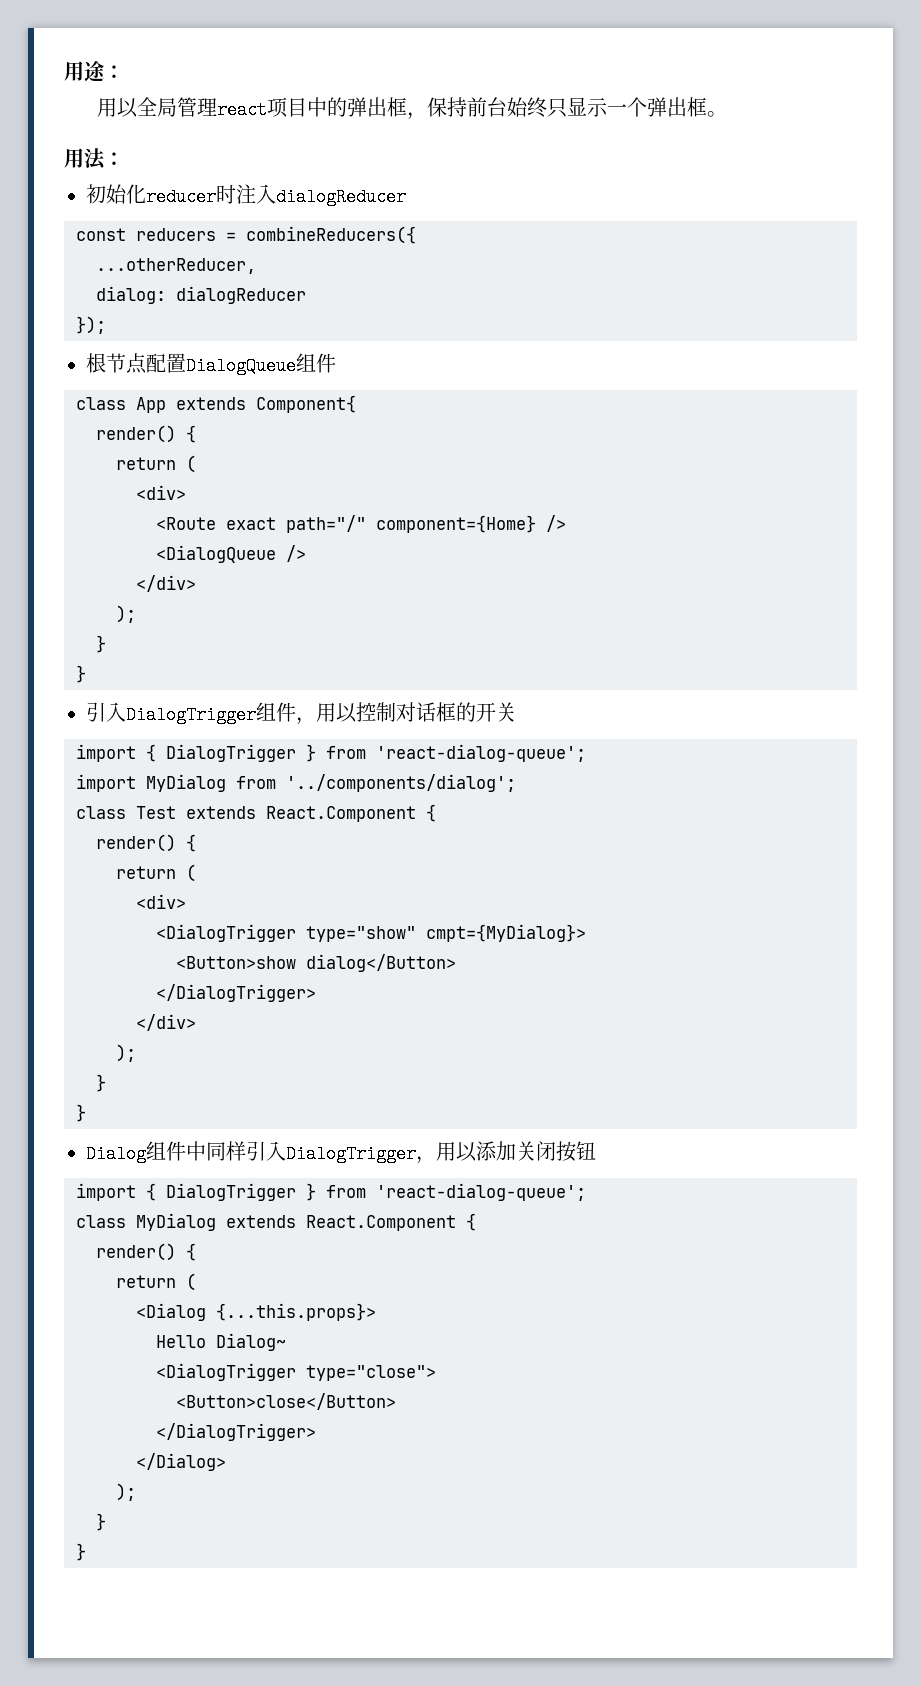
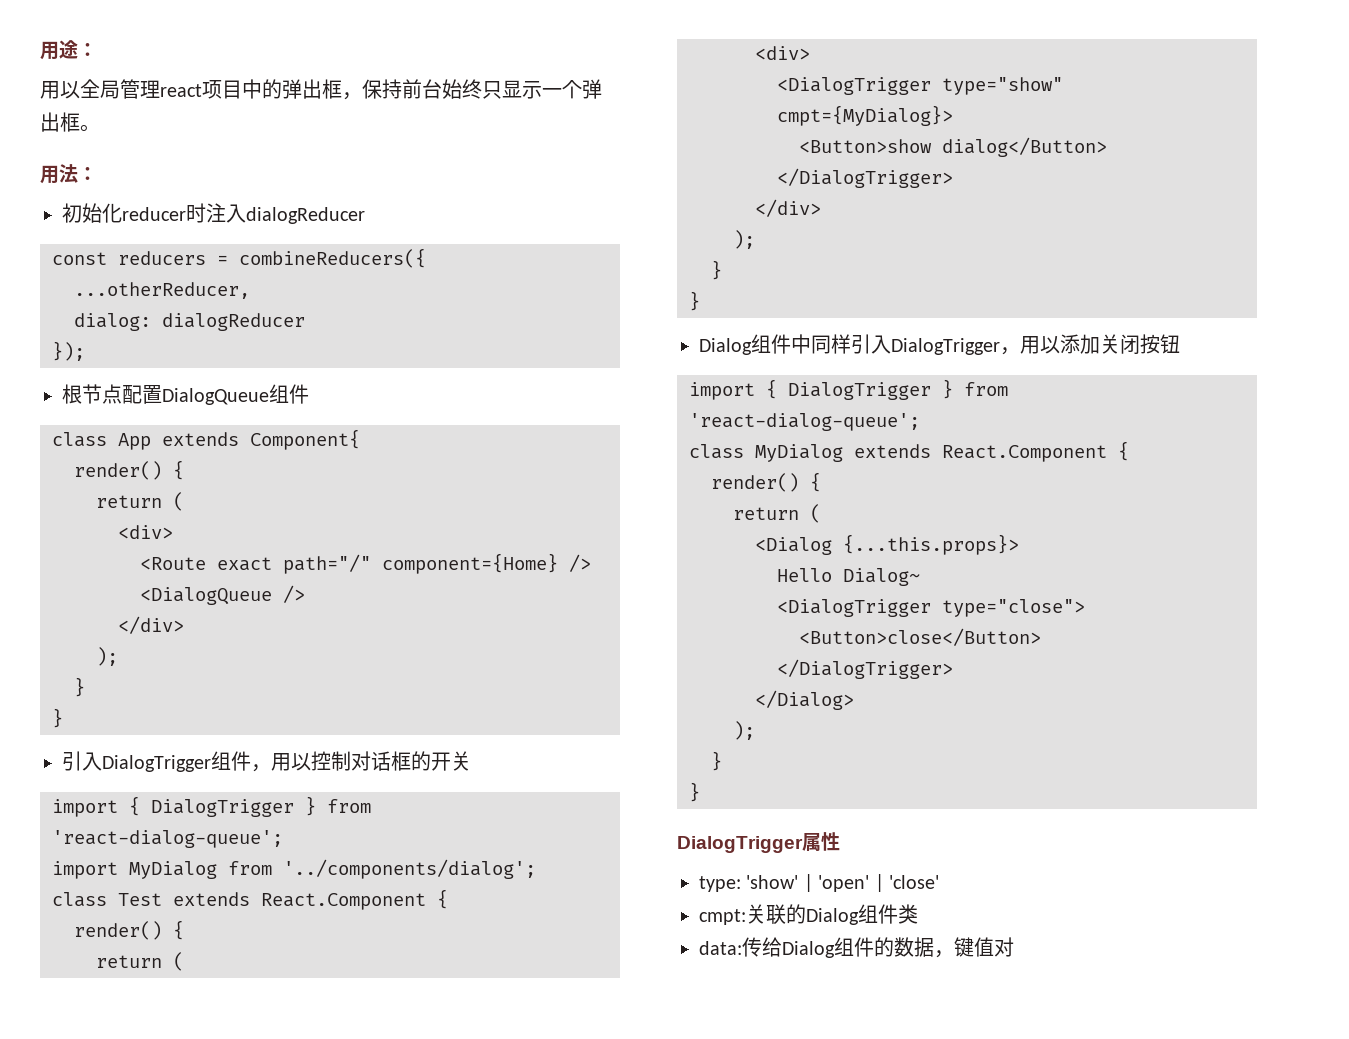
+ DialogTrigger属性
+ type: 'show' | 'open' | 'close'
+ cmpt:关联的Dialog组件类
+ data:传给Dialog组件的数据，键值对

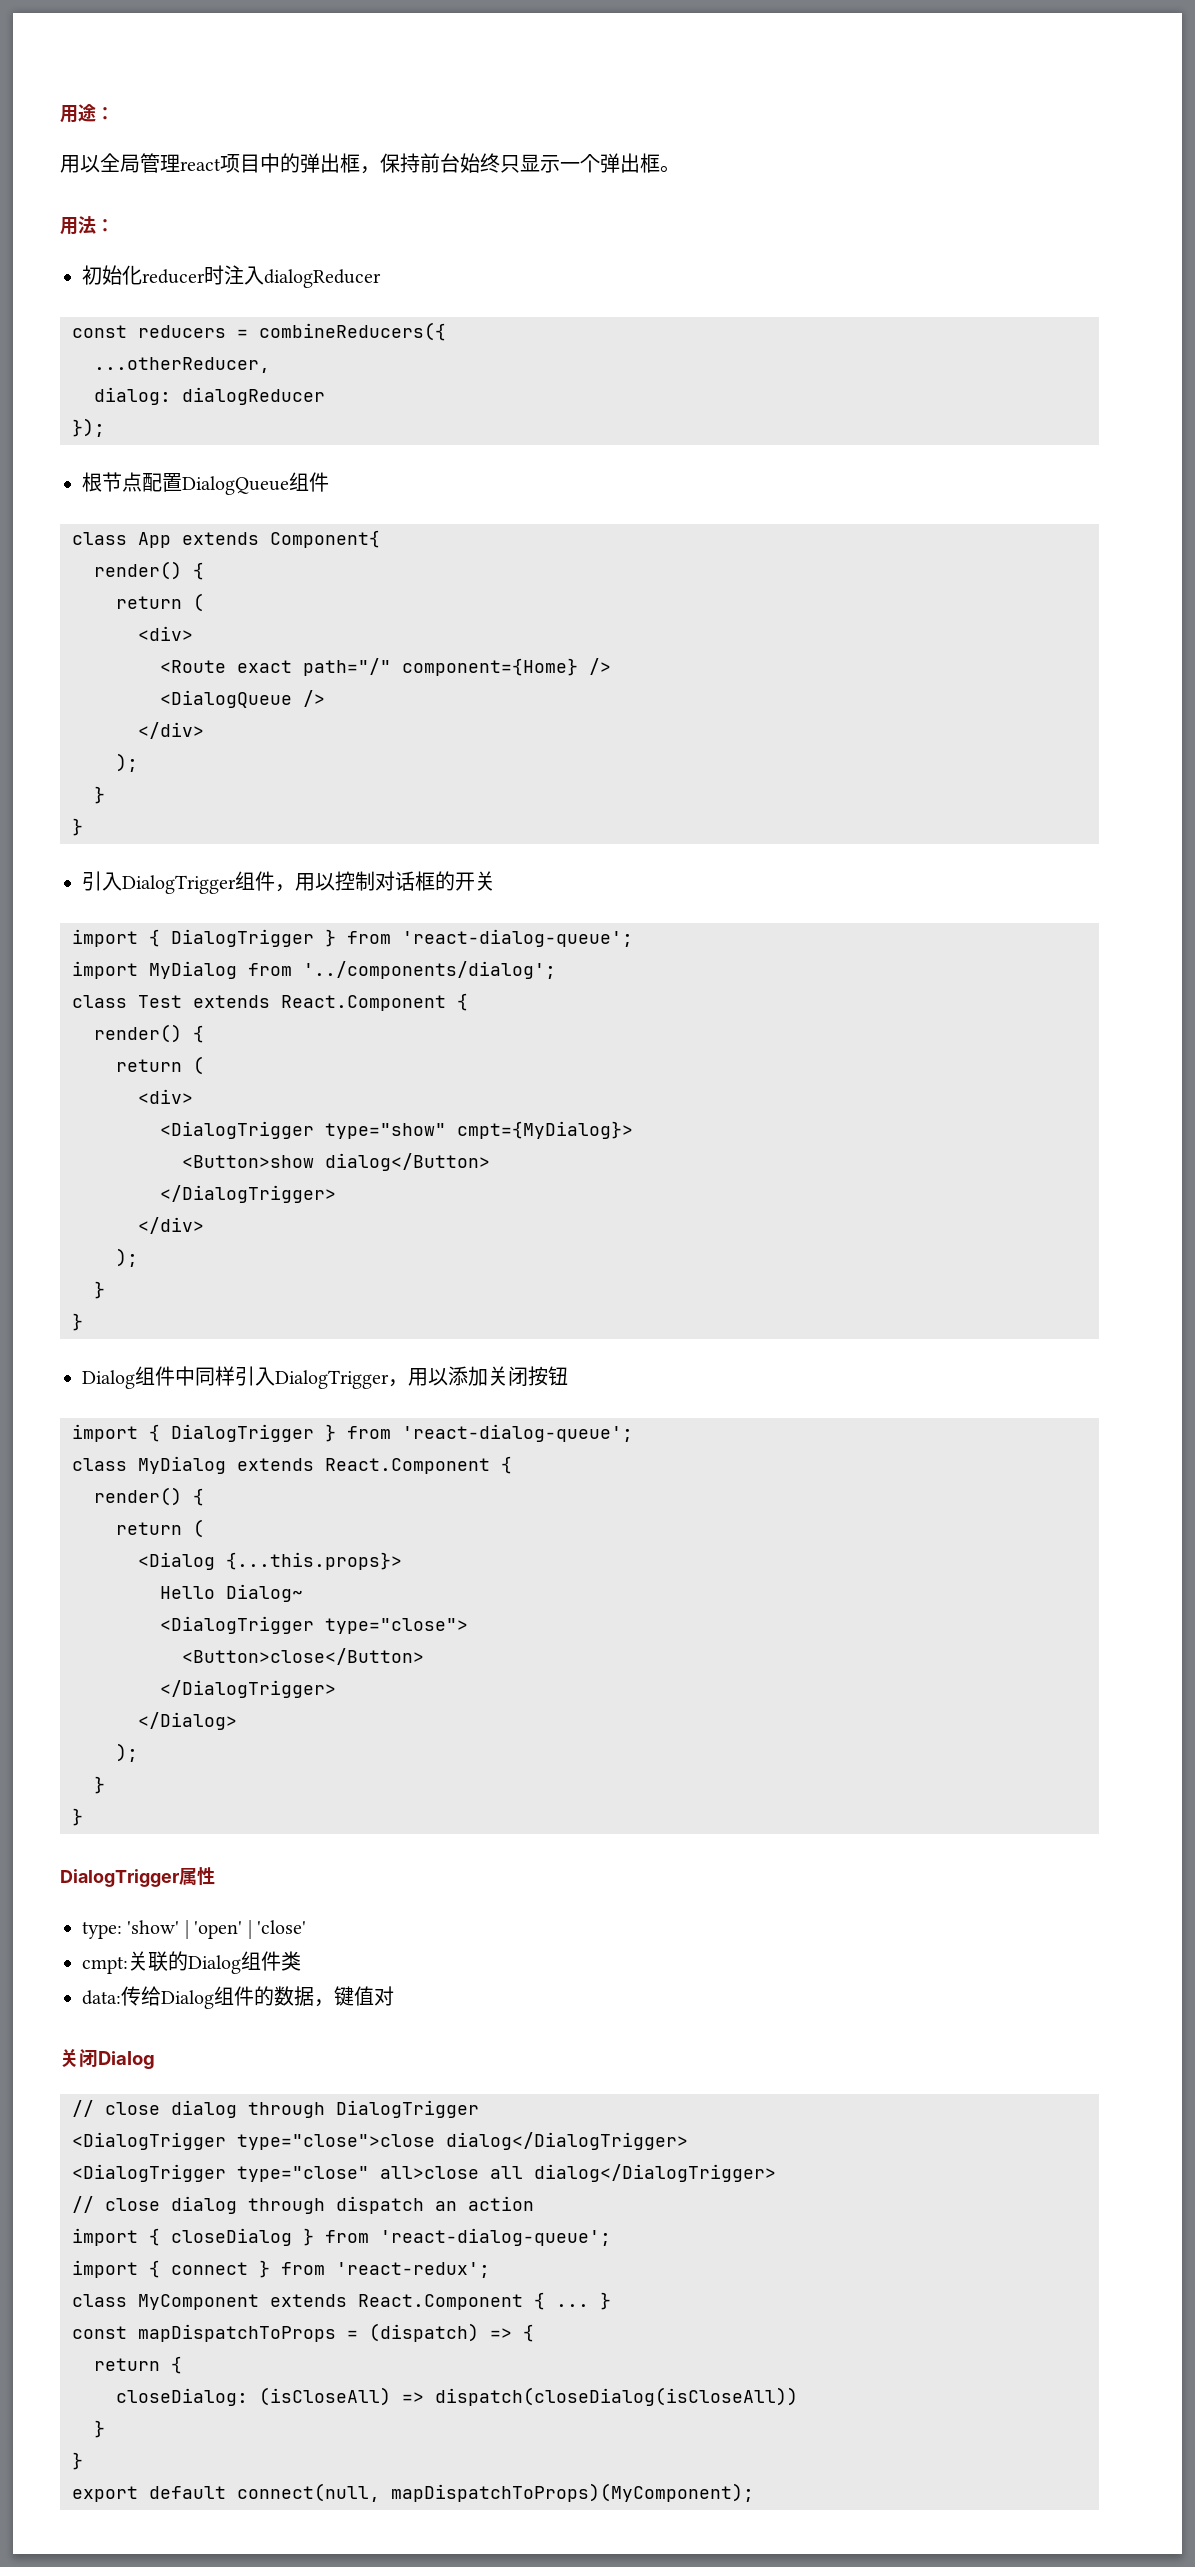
+ 关闭Dialog
+ // close dialog through DialogTrigger
+ <DialogTrigger type="close">close dialog</DialogTrigger>
+ <DialogTrigger type="close" all>close all dialog</DialogTrigger>
+ // close dialog through dispatch an action
+ import { closeDialog } from 'react-dialog-queue';
+ import { connect } from 'react-redux';
+ class MyComponent extends React.Component { ... }
+ const mapDispatchToProps = (dispatch) => {
+ return {
+ closeDialog: (isCloseAll) => dispatch(closeDialog(isCloseAll))
+ }
+ }
+ export default connect(null, mapDispatchToProps)(MyComponent);

